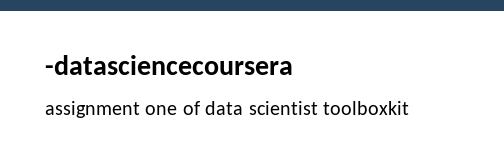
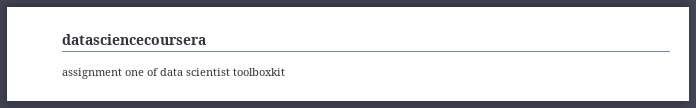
- -datasciencecoursera
+ datasciencecoursera

